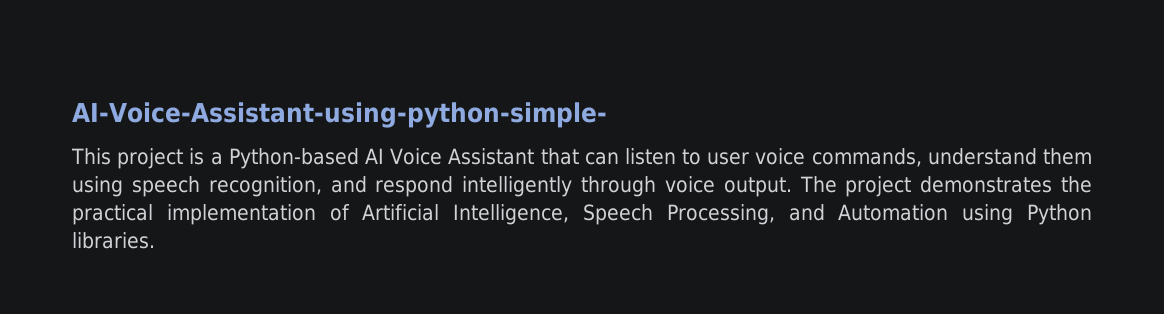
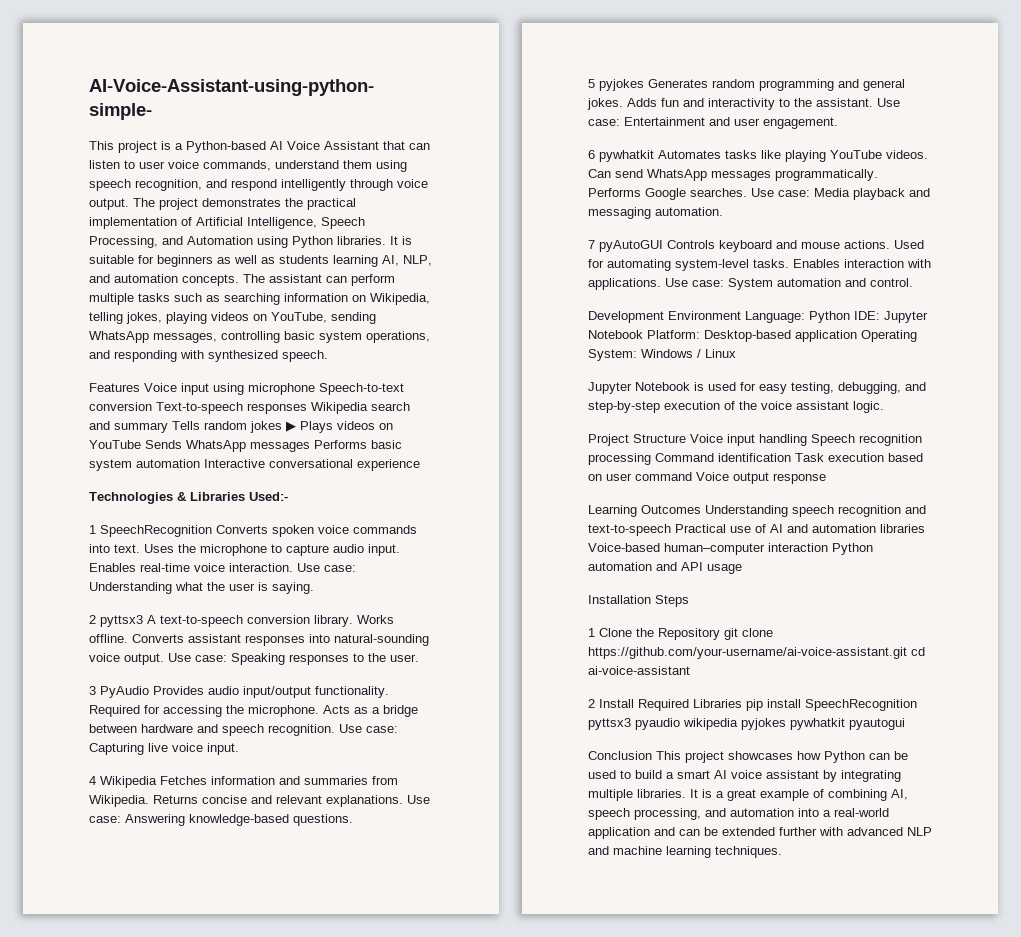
+ It is suitable for beginners as well as students learning AI, NLP, and automation concepts. The assistant can perform multiple tasks such as searching information on Wikipedia, telling jokes, playing videos on YouTube, sending WhatsApp messages, controlling basic system operations, and responding with synthesized speech.
+ Features Voice input using microphone Speech-to-text conversion Text-to-speech responses Wikipedia search and summary Tells random jokes ▶ Plays videos on YouTube Sends WhatsApp messages Performs basic system automation Interactive conversational experience
+ Technologies & Libraries Used:-
+ 1 SpeechRecognition Converts spoken voice commands into text. Uses the microphone to capture audio input. Enables real-time voice interaction. Use case: Understanding what the user is saying.
+ 2 pyttsx3 A text-to-speech conversion library. Works offline. Converts assistant responses into natural-sounding voice output. Use case: Speaking responses to the user.
+ 3 PyAudio Provides audio input/output functionality. Required for accessing the microphone. Acts as a bridge between hardware and speech recognition. Use case: Capturing live voice input.
+ 4 Wikipedia Fetches information and summaries from Wikipedia. Returns concise and relevant explanations. Use case: Answering knowledge-based questions.
+ 5 pyjokes Generates random programming and general jokes. Adds fun and interactivity to the assistant. Use case: Entertainment and user engagement.
+ 6 pywhatkit Automates tasks like playing YouTube videos. Can send WhatsApp messages programmatically. Performs Google searches. Use case: Media playback and messaging automation.
+ 7 pyAutoGUI Controls keyboard and mouse actions. Used for automating system-level tasks. Enables interaction with applications. Use case: System automation and control.
+ Development Environment Language: Python IDE: Jupyter Notebook Platform: Desktop-based application Operating System: Windows / Linux
+ Jupyter Notebook is used for easy testing, debugging, and step-by-step execution of the voice assistant logic.
+ Project Structure Voice input handling Speech recognition processing Command identification Task execution based on user command Voice output response
+ Learning Outcomes Understanding speech recognition and text-to-speech Practical use of AI and automation libraries Voice-based human–computer interaction Python automation and API usage
+ Installation Steps
+ 1 Clone the Repository git clone https://github.com/your-username/ai-voice-assistant.git cd ai-voice-assistant
+ 2 Install Required Libraries pip install SpeechRecognition pyttsx3 pyaudio wikipedia pyjokes pywhatkit pyautogui
+ Conclusion This project showcases how Python can be used to build a smart AI voice assistant by integrating multiple libraries. It is a great example of combining AI, speech processing, and automation into a real-world application and can be extended further with advanced NLP and machine learning techniques.

